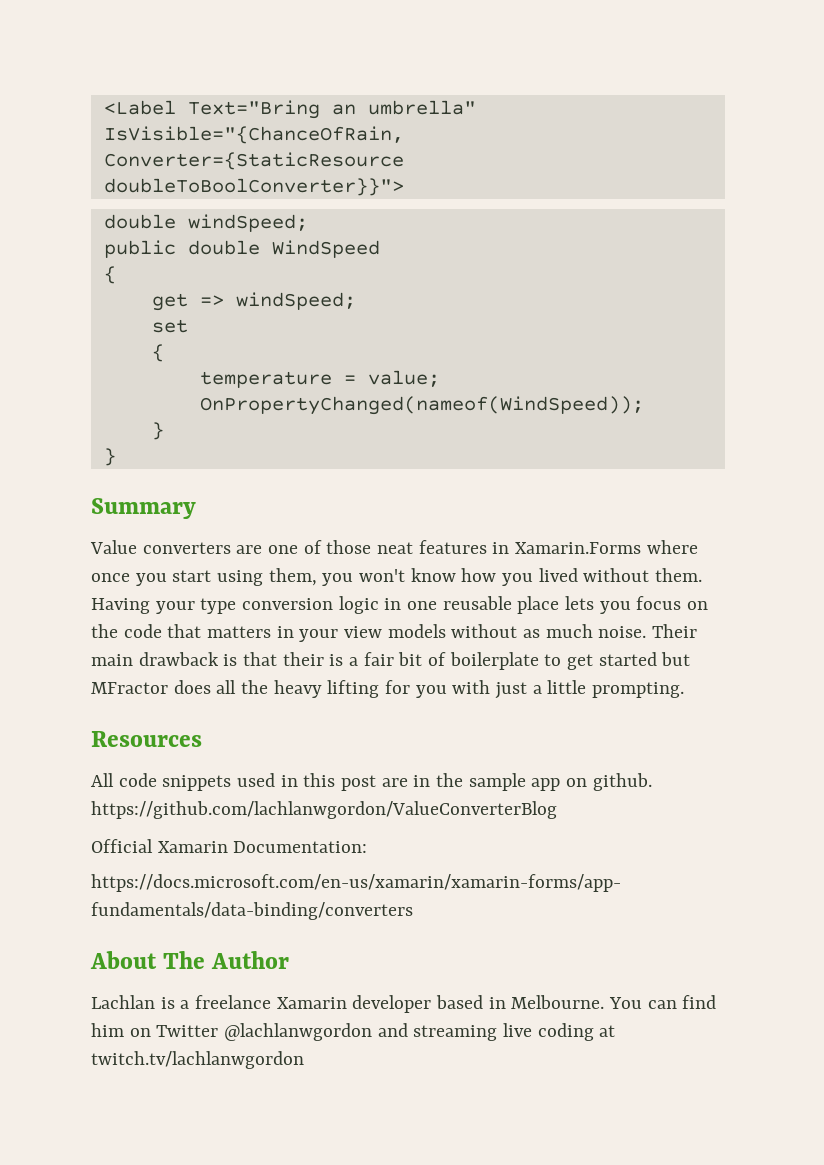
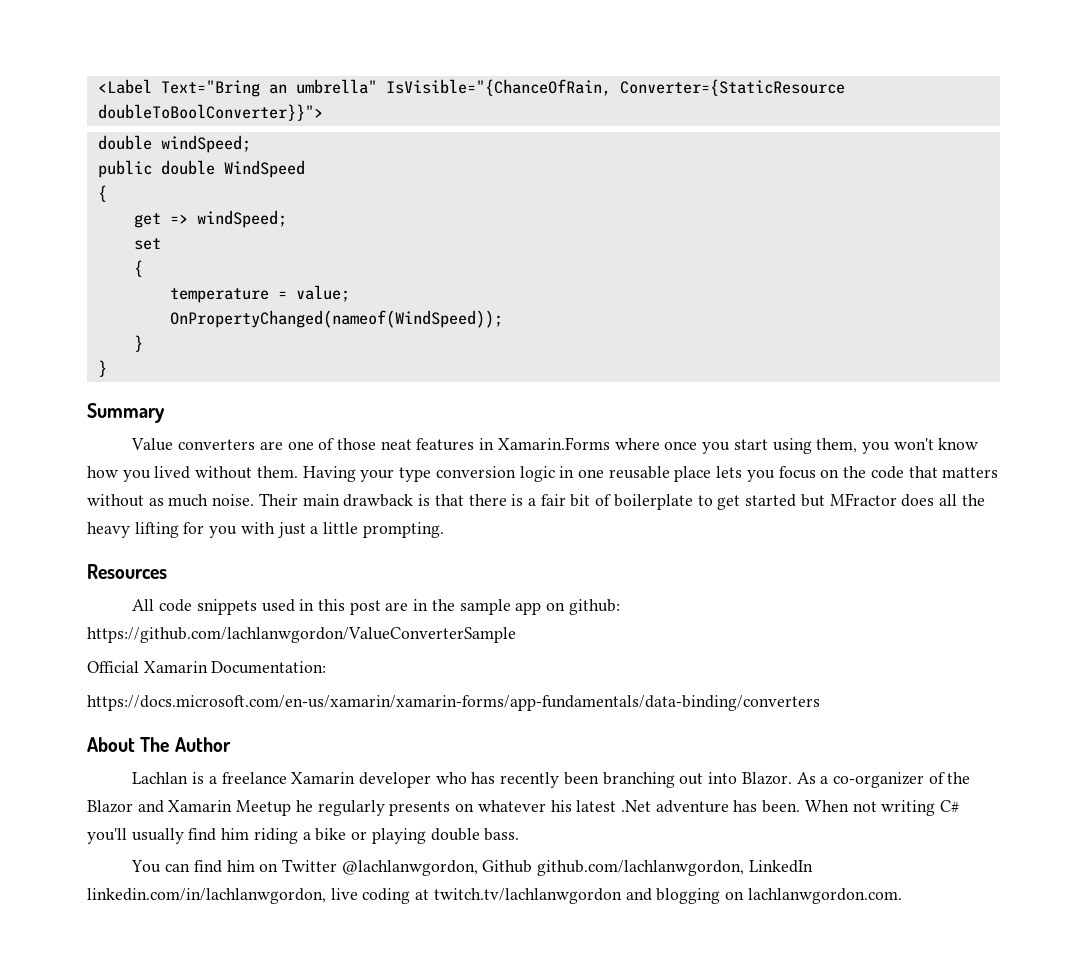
- Having your type conversion logic in one reusable place lets you focus on the code that matters in your view models without as much noise.
+ Having your type conversion logic in one reusable place lets you focus on the code that matters without as much noise.
- Their main drawback is that their is a fair bit of boilerplate to get started but MFractor does all the heavy lifting for you with just a little prompting.
+ Their main drawback is that there is a fair bit of boilerplate to get started but MFractor does all the heavy lifting for you with just a little prompting.
- All code snippets used in this post are in the sample app on github. https://github.com/lachlanwgordon/ValueConverterBlog
+ All code snippets used in this post are in the sample app on github: https://github.com/lachlanwgordon/ValueConverterSample
- Lachlan is a freelance Xamarin developer based in Melbourne. You can find him on Twitter @lachlanwgordon and streaming live coding at twitch.tv/lachlanwgordon
+ Lachlan is a freelance Xamarin developer who has recently been branching out into Blazor. As a co-organizer of the Blazor and Xamarin Meetup he regularly presents on whatever his latest .Net adventure has been. When not writing C# you'll usually find him riding a bike or playing double bass.
+ You can find him on Twitter @lachlanwgordon, Github github.com/lachlanwgordon, LinkedIn linkedin.com/in/lachlanwgordon, live coding at twitch.tv/lachlanwgordon and blogging on lachlanwgordon.com.

